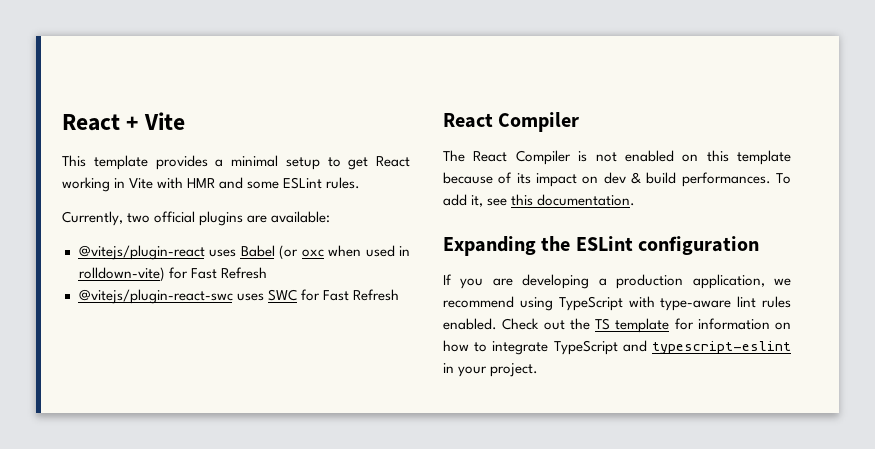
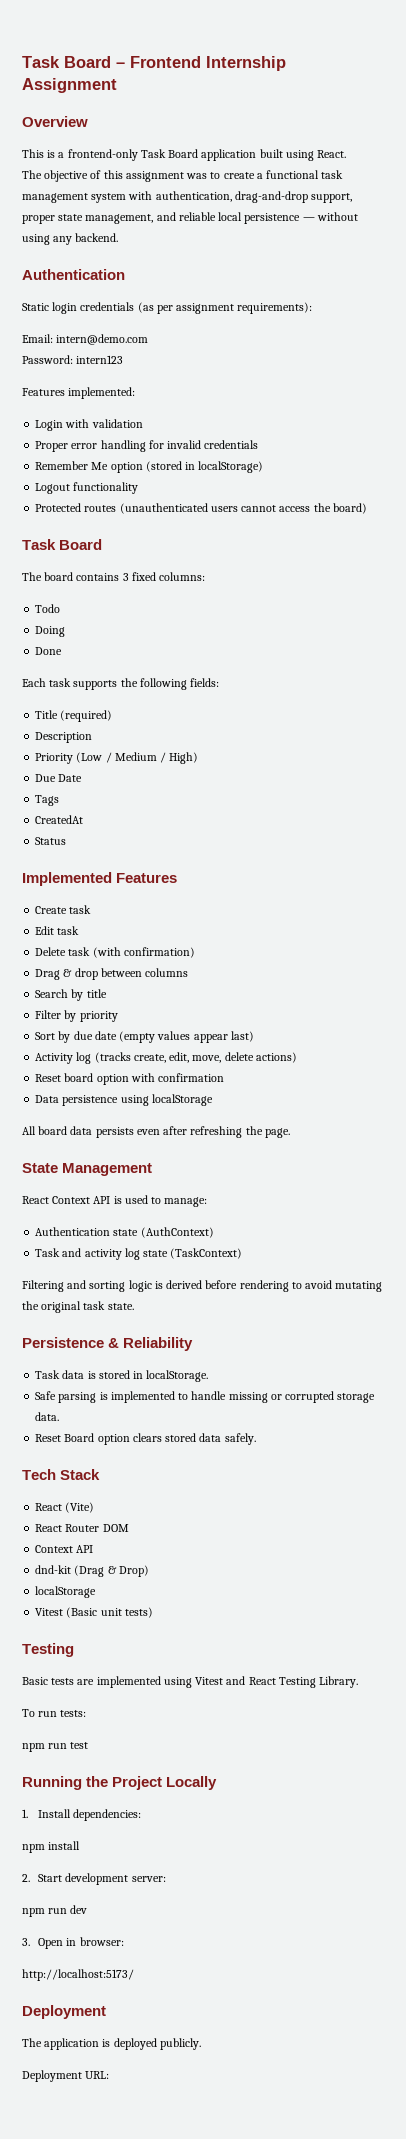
- React + Vite
- This template provides a minimal setup to get React working in Vite with HMR and some ESLint rules.
- Currently, two official plugins are available:
- @vitejs/plugin-react uses Babel (or oxc when used in rolldown-vite) for Fast Refresh
- @vitejs/plugin-react-swc uses SWC for Fast Refresh
- React Compiler
- The React Compiler is not enabled on this template because of its impact on dev & build performances. To add it, see this documentation.
- Expanding the ESLint configuration
- If you are developing a production application, we recommend using TypeScript with type-aware lint rules enabled. Check out the TS template for information on how to integrate TypeScript and typescript-eslint in your project.
+ Task Board – Frontend Internship Assignment
+ Overview
+ This is a frontend-only Task Board application built using React.
+ The objective of this assignment was to create a functional task management system with authentication, drag-and-drop support, proper state management, and reliable local persistence — without using any backend.
+ Authentication
+ Static login credentials (as per assignment requirements):
+ Email: intern@demo.com
+ Password: intern123
+ Features implemented:
+ Login with validation
+ Proper error handling for invalid credentials
+ Remember Me option (stored in localStorage)
+ Logout functionality
+ Protected routes (unauthenticated users cannot access the board)
+ Task Board
+ The board contains 3 fixed columns:
+ Todo
+ Doing
+ Done
+ Each task supports the following fields:
+ Title (required)
+ Description
+ Priority (Low / Medium / High)
+ Due Date
+ Tags
+ CreatedAt
+ Status
+ Implemented Features
+ Create task
+ Edit task
+ Delete task (with confirmation)
+ Drag & drop between columns
+ Search by title
+ Filter by priority
+ Sort by due date (empty values appear last)
+ Activity log (tracks create, edit, move, delete actions)
+ Reset board option with confirmation
+ Data persistence using localStorage
+ All board data persists even after refreshing the page.
+ State Management
+ React Context API is used to manage:
+ Authentication state (AuthContext)
+ Task and activity log state (TaskContext)
+ Filtering and sorting logic is derived before rendering to avoid mutating the original task state.
+ Persistence & Reliability
+ Task data is stored in localStorage.
+ Safe parsing is implemented to handle missing or corrupted storage data.
+ Reset Board option clears stored data safely.
+ Tech Stack
+ React (Vite)
+ React Router DOM
+ Context API
+ dnd-kit (Drag & Drop)
+ localStorage
+ Vitest (Basic unit tests)
+ Testing
+ Basic tests are implemented using Vitest and React Testing Library.
+ To run tests:
+ npm run test
+ Running the Project Locally
+ 1. Install dependencies:
+ npm install
+ 2. Start development server:
+ npm run dev
+ 3. Open in browser:
+ http://localhost:5173/
+ Deployment
+ The application is deployed publicly.
+ Deployment URL:

